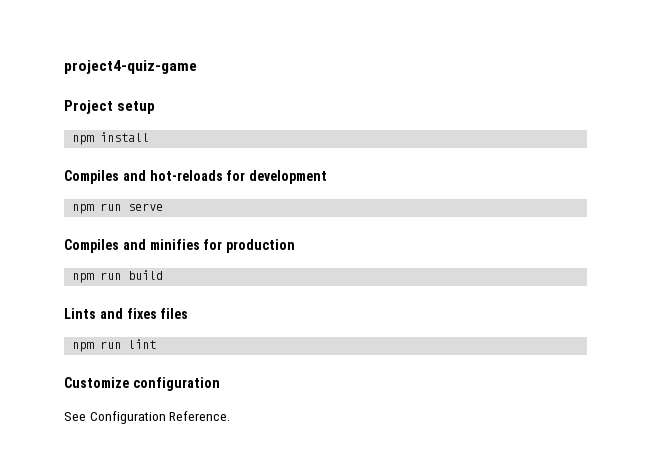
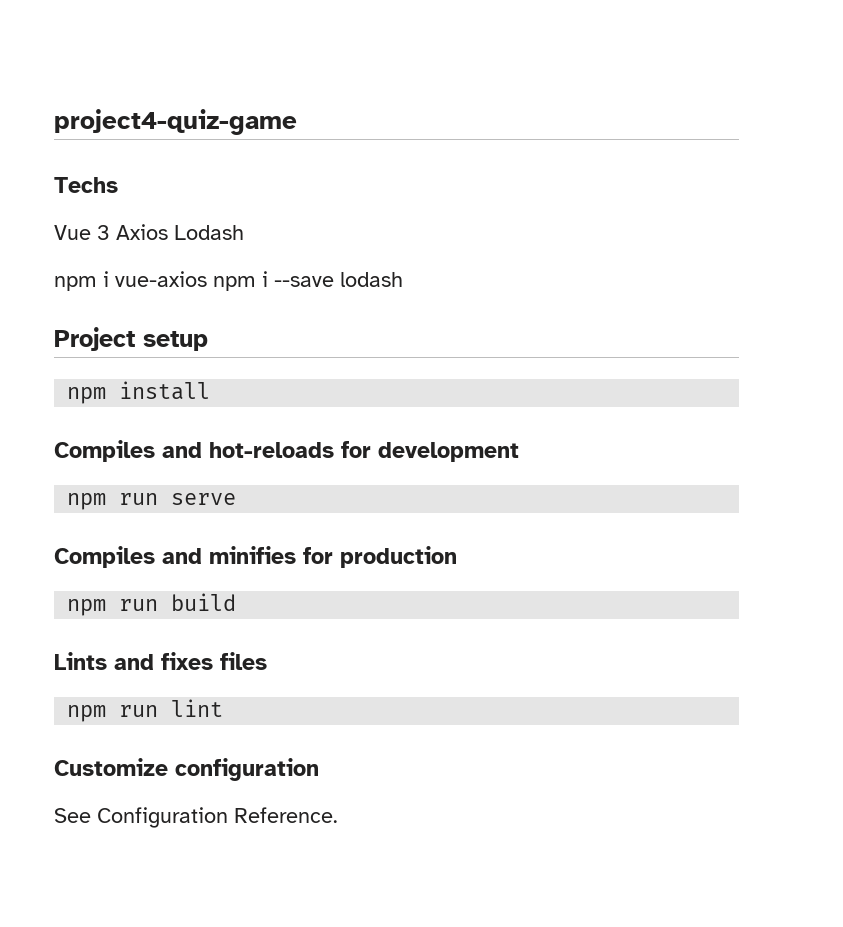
+ Techs
+ Vue 3 Axios Lodash
+ npm i vue-axios npm i --save lodash

